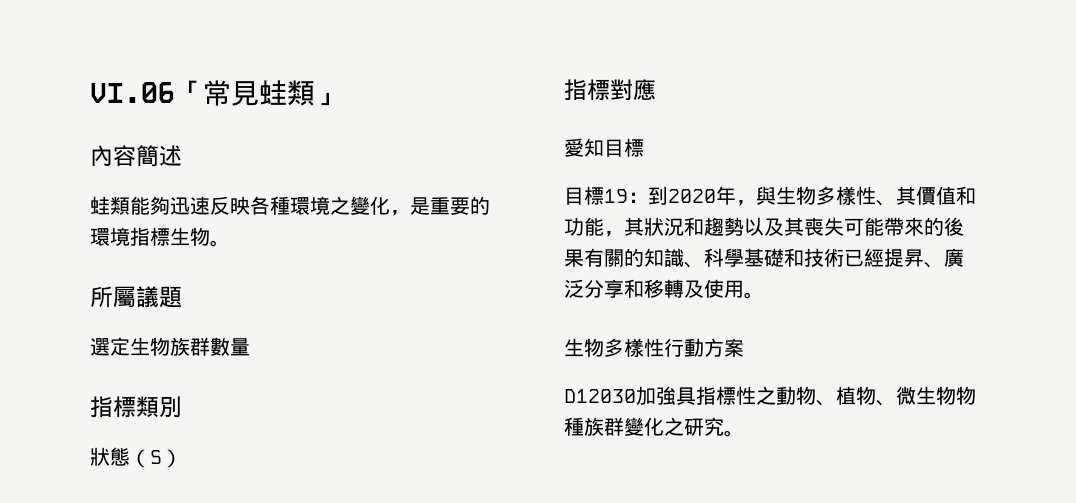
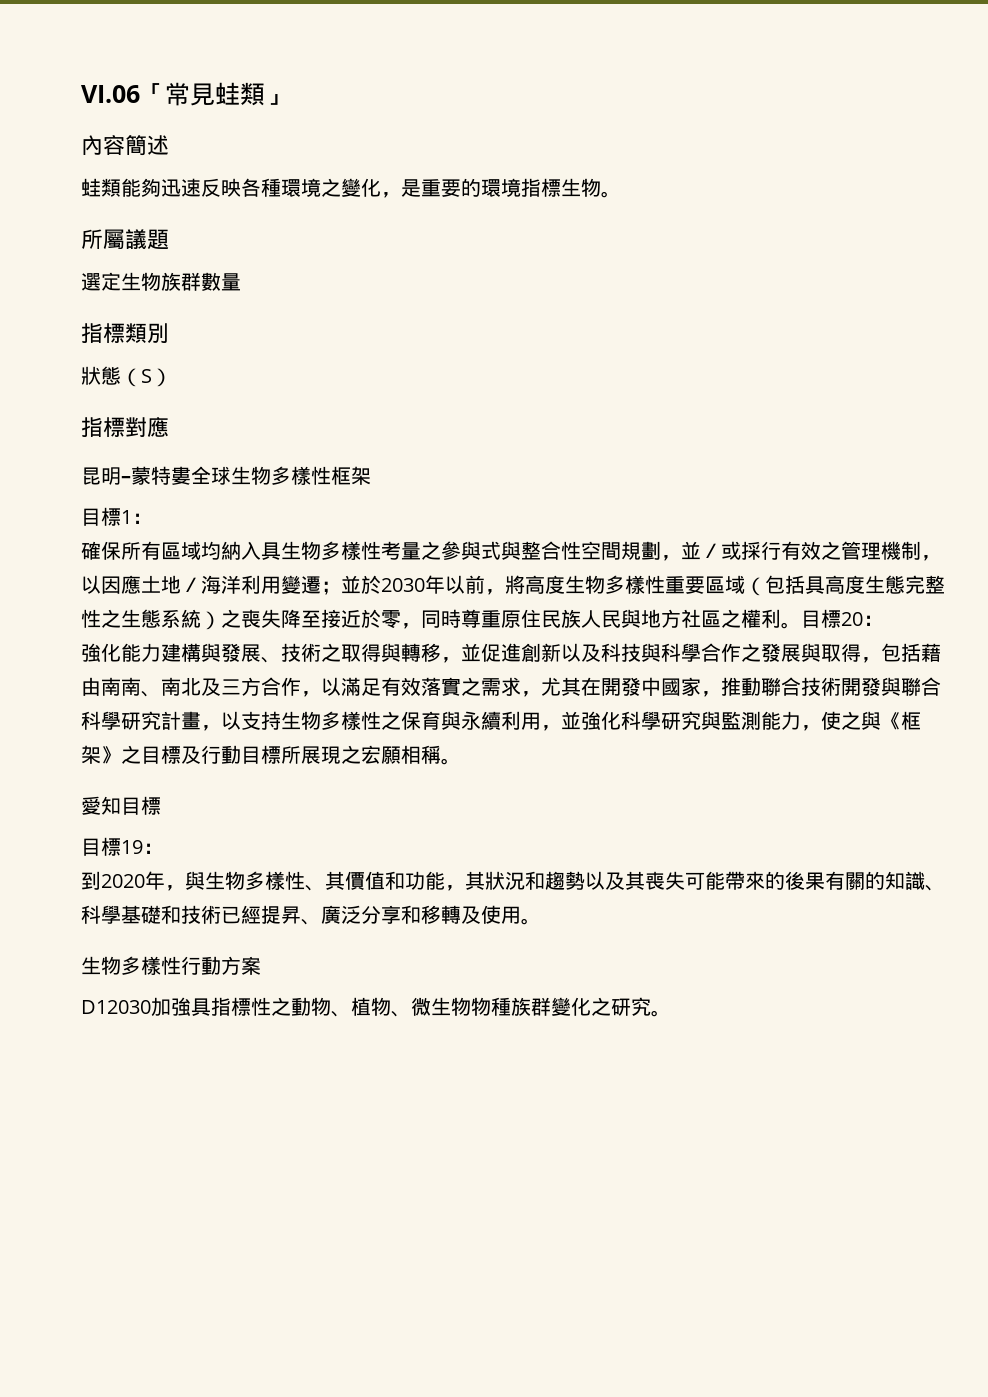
+ 昆明–蒙特婁全球生物多樣性框架
+ 目標1：
+ 確保所有區域均納入具生物多樣性考量之參與式與整合性空間規劃，並／或採行有效之管理機制，以因應土地／海洋利用變遷；並於2030年以前，將高度生物多樣性重要區域（包括具高度生態完整性之生態系統）之喪失降至接近於零，同時尊重原住民族人民與地方社區之權利。目標20：
+ 強化能力建構與發展、技術之取得與轉移，並促進創新以及科技與科學合作之發展與取得，包括藉由南南、南北及三方合作，以滿足有效落實之需求，尤其在開發中國家，推動聯合技術開發與聯合科學研究計畫，以支持生物多樣性之保育與永續利用，並強化科學研究與監測能力，使之與《框架》之目標及行動目標所展現之宏願相稱。
- 目標19：到2020年，與生物多樣性、其價值和功能，其狀況和趨勢以及其喪失可能帶來的後果有關的知識、科學基礎和技術已經提昇、廣泛分享和移轉及使用。
+ 目標19：
+ 到2020年，與生物多樣性、其價值和功能，其狀況和趨勢以及其喪失可能帶來的後果有關的知識、科學基礎和技術已經提昇、廣泛分享和移轉及使用。

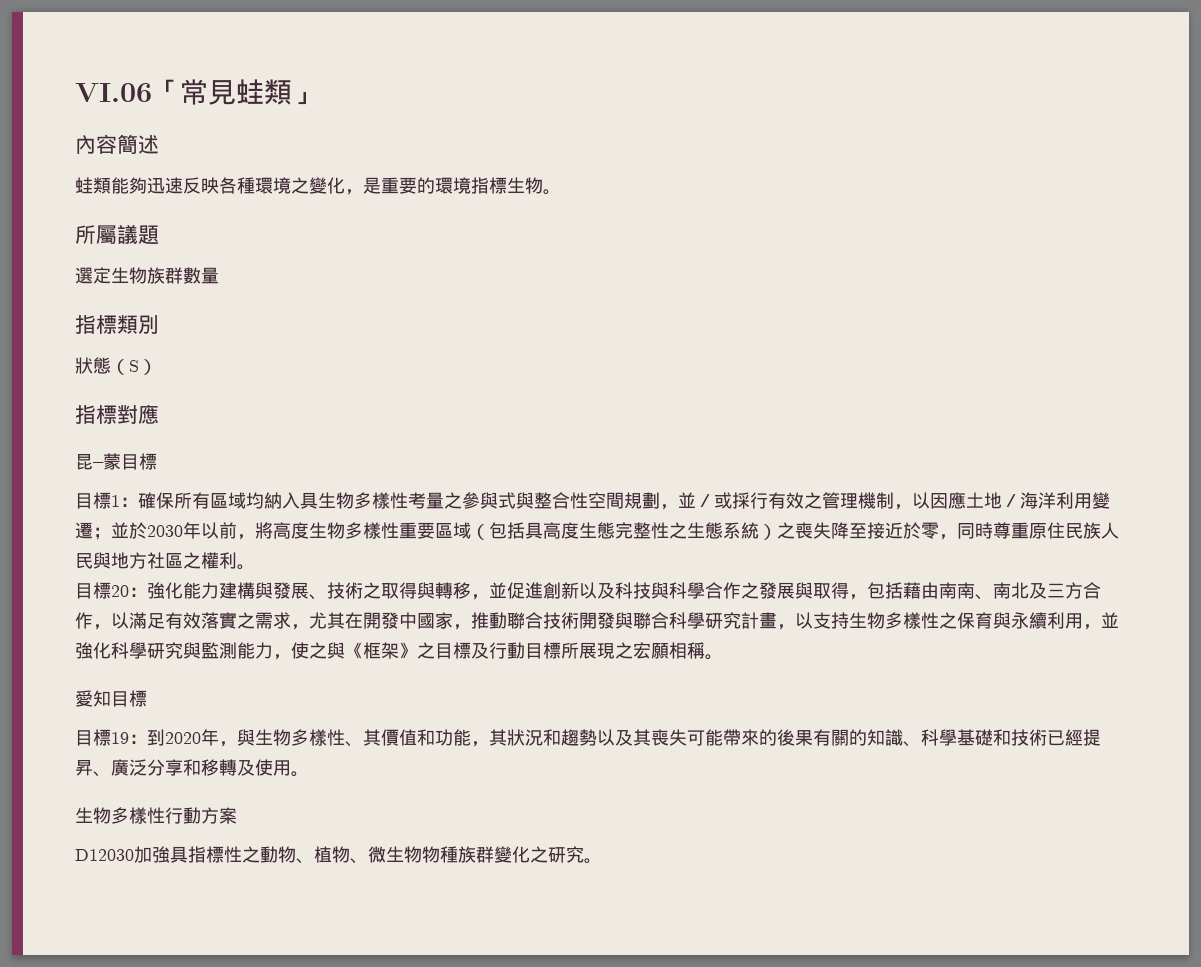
- 昆明–蒙特婁全球生物多樣性框架
+ 昆–蒙目標
- 目標1：
- 確保所有區域均納入具生物多樣性考量之參與式與整合性空間規劃，並／或採行有效之管理機制，以因應土地／海洋利用變遷；
+ 目標1：確保所有區域均納入具生物多樣性考量之參與式與整合性空間規劃，並／或採行有效之管理機制，以因應土地／海洋利用變遷；
- 並於2030年以前，將高度生物多樣性重要區域（包括具高度生態完整性之生態系統）之喪失降至接近於零，同時尊重原住民族人民與地方社區之權利。目標20：
- 強化能力建構與發展、技術之取得與轉移，並促進創新以及科技與科學合作之發展與取得，包括藉由南南、南北及三方合作，以滿足有效落實之需求，尤其在開發中國家，推動聯合技術開發與聯合科學研究計畫，以支持生物多樣性之保育與永續利用，並強化科學研究與監測能力，使之與《框架》之目標及行動目標所展現之宏願相稱。
+ 並於2030年以前，將高度生物多樣性重要區域（包括具高度生態完整性之生態系統）之喪失降至接近於零，同時尊重原住民族人民與地方社區之權利。
+ 目標20：強化能力建構與發展、技術之取得與轉移，並促進創新以及科技與科學合作之發展與取得，包括藉由南南、南北及三方合作，以滿足有效落實之需求，尤其在開發中國家，推動聯合技術開發與聯合科學研究計畫，以支持生物多樣性之保育與永續利用，並強化科學研究與監測能力，使之與《框架》之目標及行動目標所展現之宏願相稱。
- 目標19：
- 到2020年，與生物多樣性、其價值和功能，其狀況和趨勢以及其喪失可能帶來的後果有關的知識、科學基礎和技術已經提昇、廣泛分享和移轉及使用。
+ 目標19：到2020年，與生物多樣性、其價值和功能，其狀況和趨勢以及其喪失可能帶來的後果有關的知識、科學基礎和技術已經提昇、廣泛分享和移轉及使用。

